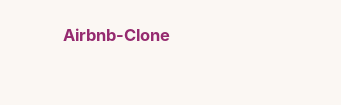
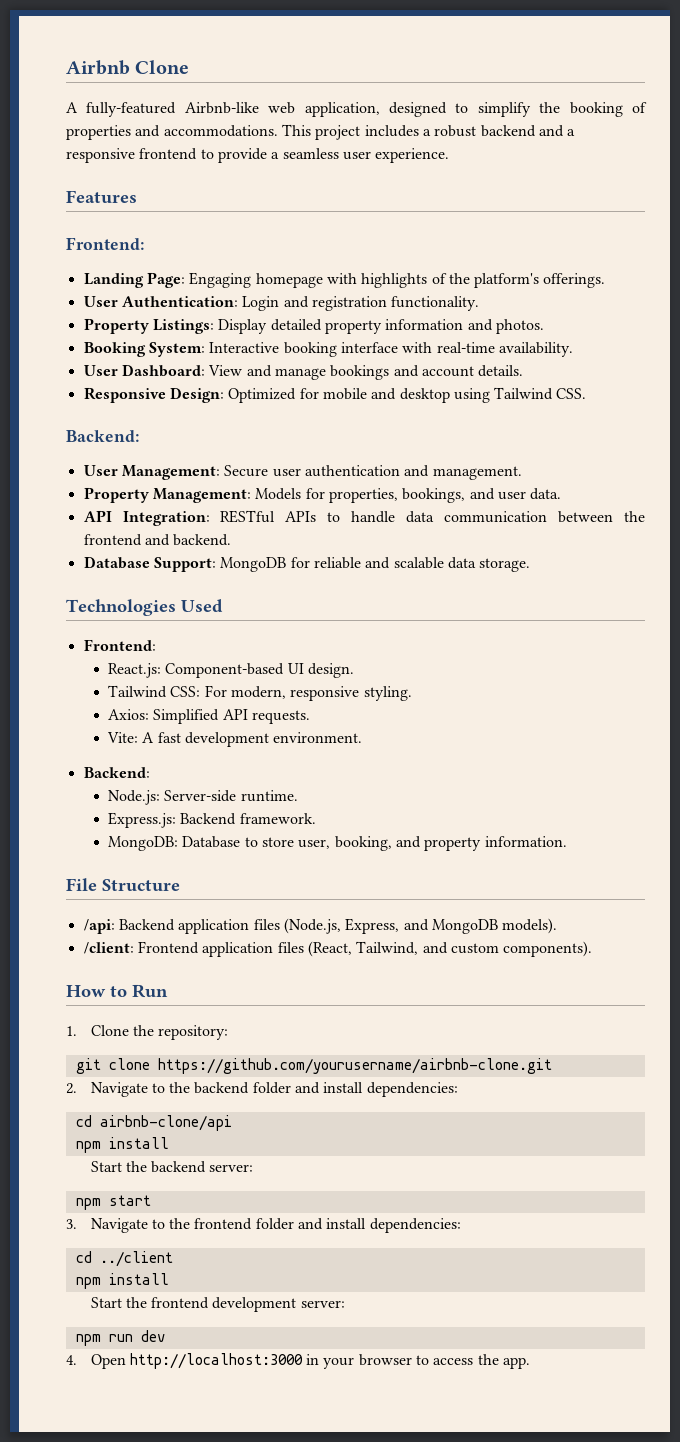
- Airbnb-Clone
+ Airbnb Clone
+ A fully-featured Airbnb-like web application, designed to simplify the booking of properties and accommodations. This project includes a robust backend and a responsive frontend to provide a seamless user experience.
+ Features
+ Frontend:
+ Landing Page: Engaging homepage with highlights of the platform's offerings.
+ User Authentication: Login and registration functionality.
+ Property Listings: Display detailed property information and photos.
+ Booking System: Interactive booking interface with real-time availability.
+ User Dashboard: View and manage bookings and account details.
+ Responsive Design: Optimized for mobile and desktop using Tailwind CSS.
+ Backend:
+ User Management: Secure user authentication and management.
+ Property Management: Models for properties, bookings, and user data.
+ API Integration: RESTful APIs to handle data communication between the frontend and backend.
+ Database Support: MongoDB for reliable and scalable data storage.
+ Technologies Used
+ Frontend:
+ React.js: Component-based UI design.
+ Tailwind CSS: For modern, responsive styling.
+ Axios: Simplified API requests.
+ Vite: A fast development environment.
+ Backend:
+ Node.js: Server-side runtime.
+ Express.js: Backend framework.
+ MongoDB: Database to store user, booking, and property information.
+ File Structure
+ /api: Backend application files (Node.js, Express, and MongoDB models).
+ /client: Frontend application files (React, Tailwind, and custom components).
+ How to Run
+ 1. Clone the repository:
+ git clone https://github.com/yourusername/airbnb-clone.git
+ 2. Navigate to the backend folder and install dependencies:
+ cd airbnb-clone/api
+ npm install
+ Start the backend server:
+ npm start
+ 3. Navigate to the frontend folder and install dependencies:
+ cd ../client
+ npm install
+ Start the frontend development server:
+ npm run dev
+ 4. Open http://localhost:3000 in your browser to access the app.

